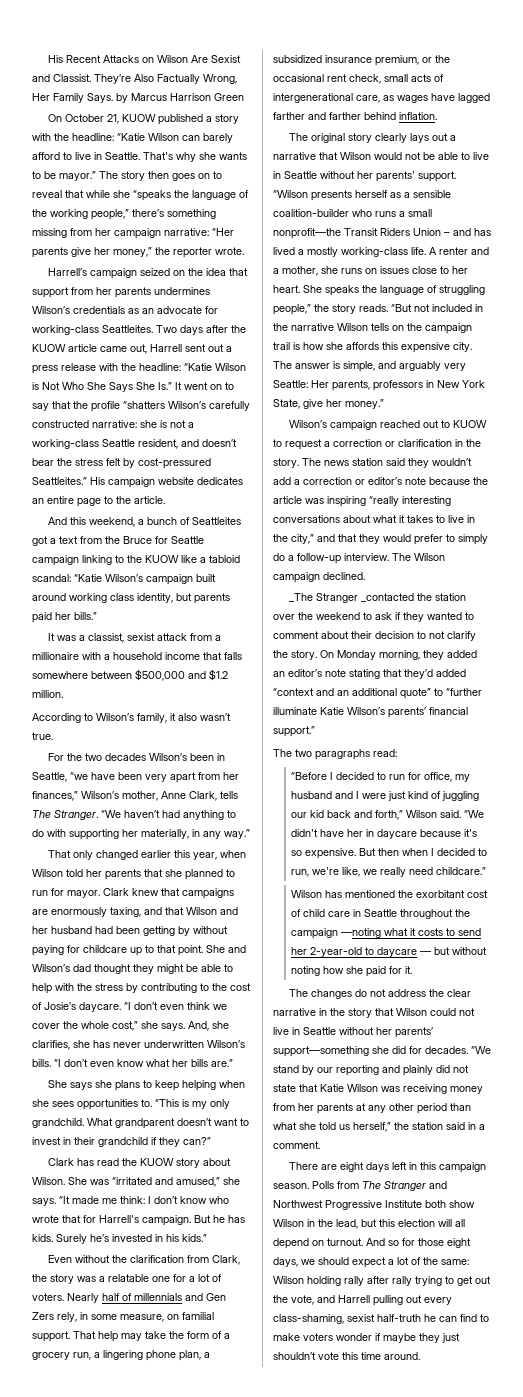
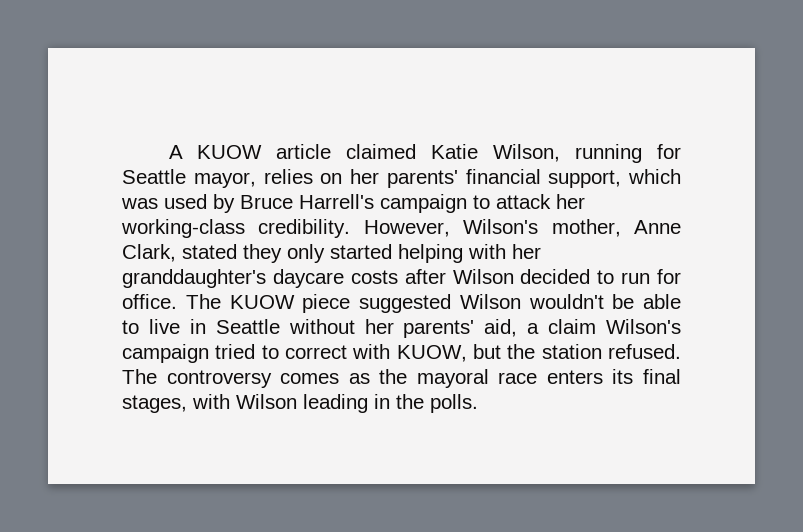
- His Recent Attacks on Wilson Are Sexist and Classist. They’re Also Factually Wrong, Her Family Says. by Marcus Harrison Green
- On October 21, KUOW published a story with the headline: “Katie Wilson can barely afford to live in Seattle. That's why she wants to be mayor.” The story then goes on to reveal that while she “speaks the language of the working people,” there’s something missing from her campaign narrative: “Her parents give her money,” the reporter wrote.
- Harrell’s campaign seized on the idea that support from her parents undermines Wilson’s credentials as an advocate for working-class Seattleites. Two days after the KUOW article came out, Harrell sent out a press release with the headline: “Katie Wilson is Not Who She Says She Is.” It went on to say that the profile “shatters Wilson’s carefully constructed narrative: she is not a working-class Seattle resident, and doesn’t bear the stress felt by cost-pressured Seattleites.” His campaign website dedicates an entire page to the article.
- And this weekend, a bunch of Seattleites got a text from the Bruce for Seattle campaign linking to the KUOW like a tabloid scandal: “Katie Wilson’s campaign built around working class identity, but parents paid her bills.”
- It was a classist, sexist attack from a millionaire with a household income that falls somewhere between $500,000 and $1.2 million.
- According to Wilson’s family, it also wasn’t true.
- For the two decades Wilson’s been in Seattle, “we have been very apart from her finances,” Wilson’s mother, Anne Clark, tells The Stranger. “We haven’t had anything to do with supporting her materially, in any way.”
- That only changed earlier this year, when Wilson told her parents that she planned to run for mayor. Clark knew that campaigns are enormously taxing, and that Wilson and her husband had been getting by without paying for childcare up to that point. She and Wilson’s dad thought they might be able to help with the stress by contributing to the cost of Josie’s daycare. “I don’t even think we cover the whole cost,” she says. And, she clarifies, she has never underwritten Wilson’s bills. “I don’t even know what her bills are.”
- She says she plans to keep helping when she sees opportunities to. “This is my only grandchild. What grandparent doesn’t want to invest in their grandchild if they can?”
- Clark has read the KUOW story about Wilson. She was “irritated and amused,” she says. “It made me think: I don’t know who wrote that for Harrell's campaign. But he has kids. Surely he’s invested in his kids.”
- Even without the clarification from Clark, the story was a relatable one for a lot of voters. Nearly half of millennials and Gen Zers rely, in some measure, on familial support. That help may take the form of a grocery run, a lingering phone plan, a subsidized insurance premium, or the occasional rent check, small acts of intergenerational care, as wages have lagged farther and farther behind inflation.
- The original story clearly lays out a narrative that Wilson would not be able to live in Seattle without her parents' support. “Wilson presents herself as a sensible coalition-builder who runs a small nonprofit—the Transit Riders Union – and has lived a mostly working-class life. A renter and a mother, she runs on issues close to her heart. She speaks the language of struggling people,” the story reads. “But not included in the narrative Wilson tells on the campaign trail is how she affords this expensive city. The answer is simple, and arguably very Seattle: Her parents, professors in New York State, give her money.”
- Wilson’s campaign reached out to KUOW to request a correction or clarification in the story. The news station said they wouldn’t add a correction or editor’s note because the article was inspiring “really interesting conversations about what it takes to live in the city,” and that they would prefer to simply do a follow-up interview. The Wilson campaign declined.
- _The Stranger _contacted the station over the weekend to ask if they wanted to comment about their decision to not clarify the story. On Monday morning, they added an editor’s note stating that they’d added “context and an additional quote” to “further illuminate Katie Wilson’s parents’ financial support.”
- The two paragraphs read:
- “Before I decided to run for office, my husband and I were just kind of juggling our kid back and forth,” Wilson said. “We didn't have her in daycare because it's so expensive. But then when I decided to run, we're like, we really need childcare.”
- Wilson has mentioned the exorbitant cost of child care in Seattle throughout the campaign —noting what it costs to send her 2-year-old to daycare — but without noting how she paid for it.
- The changes do not address the clear narrative in the story that Wilson could not live in Seattle without her parents’ support—something she did for decades. “We stand by our reporting and plainly did not state that Katie Wilson was receiving money from her parents at any other period than what she told us herself,” the station said in a comment.
- There are eight days left in this campaign season. Polls from The Stranger and Northwest Progressive Institute both show Wilson in the lead, but this election will all depend on turnout. And so for those eight days, we should expect a lot of the same: Wilson holding rally after rally trying to get out the vote, and Harrell pulling out every class-shaming, sexist half-truth he can find to make voters wonder if maybe they just shouldn’t vote this time around.
+ A KUOW article claimed Katie Wilson, running for Seattle mayor, relies on her parents' financial support, which was used by Bruce Harrell's campaign to attack her working-class credibility. However, Wilson's mother, Anne Clark, stated they only started helping with her granddaughter's daycare costs after Wilson decided to run for office. The KUOW piece suggested Wilson wouldn't be able to live in Seattle without her parents' aid, a claim Wilson's campaign tried to correct with KUOW, but the station refused. The controversy comes as the mayoral race enters its final stages, with Wilson leading in the polls.

